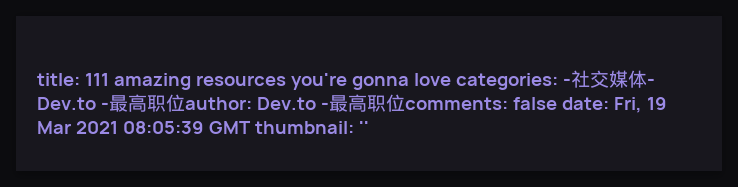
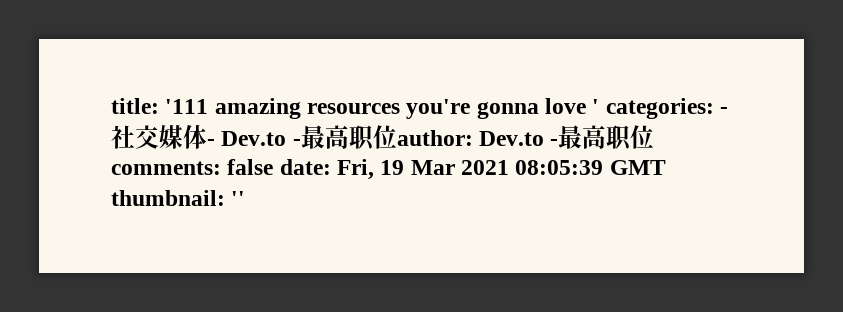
- title: 111 amazing resources you're gonna love categories: -社交媒体- Dev.to -最高职位author: Dev.to -最高职位comments: false date: Fri, 19 Mar 2021 08:05:39 GMT thumbnail: ''
+ title: '111 amazing resources you're gonna love ' categories: -社交媒体- Dev.to -最高职位author: Dev.to -最高职位comments: false date: Fri, 19 Mar 2021 08:05:39 GMT thumbnail: ''

